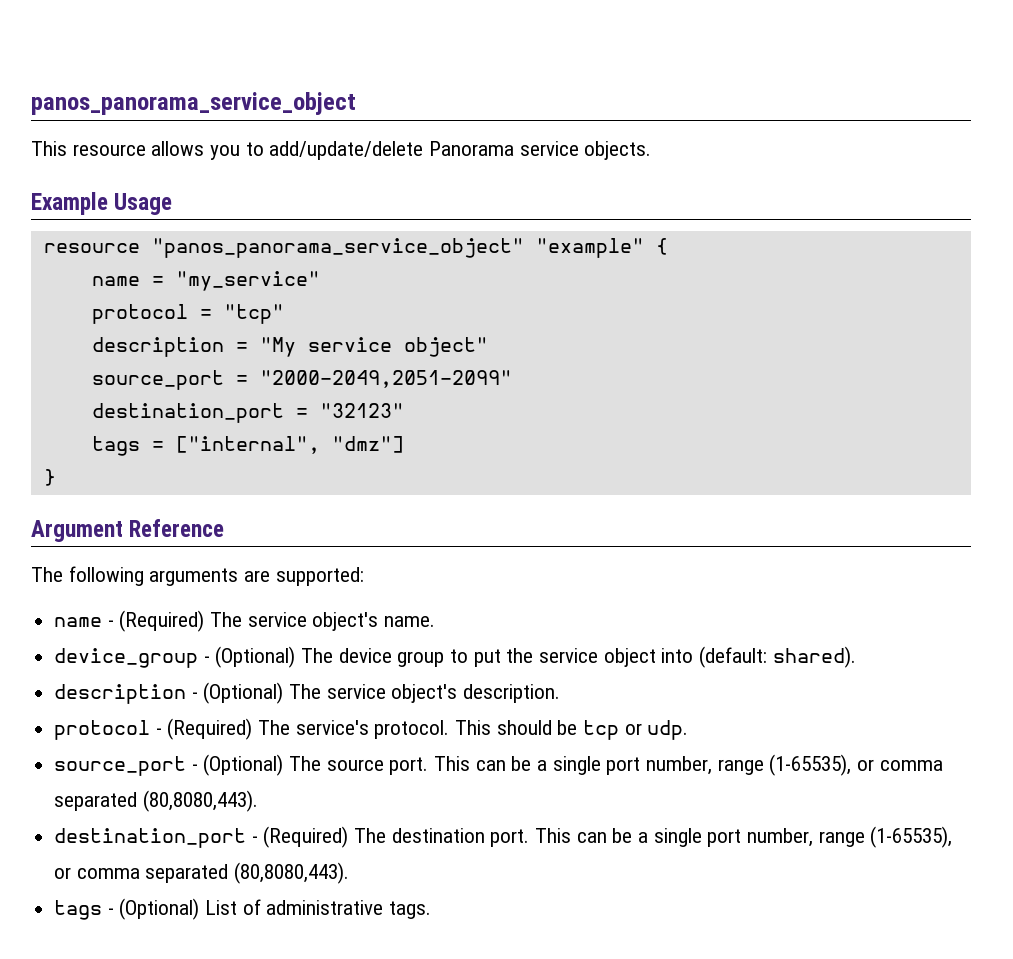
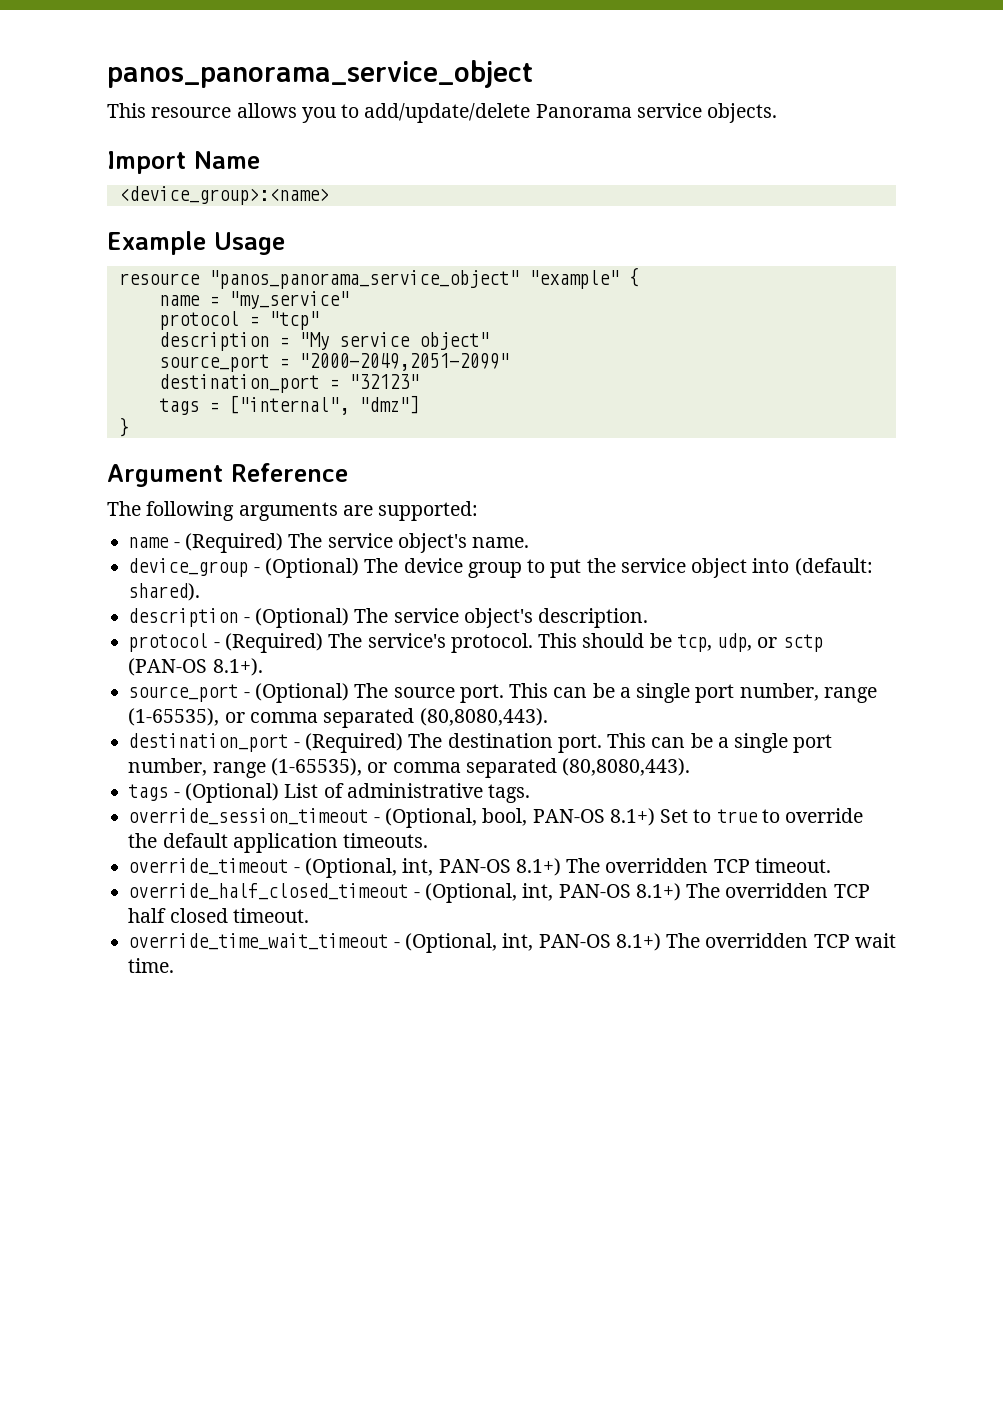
+ Import Name
+ <device_group>:<name>
- This should be tcp or udp.
+ This should be tcp, udp, or sctp (PAN-OS 8.1+).
+ override_session_timeout - (Optional, bool, PAN-OS 8.1+) Set to true to override the default application timeouts.
+ override_timeout - (Optional, int, PAN-OS 8.1+) The overridden TCP timeout.
+ override_half_closed_timeout - (Optional, int, PAN-OS 8.1+) The overridden TCP half closed timeout.
+ override_time_wait_timeout - (Optional, int, PAN-OS 8.1+) The overridden TCP wait time.

